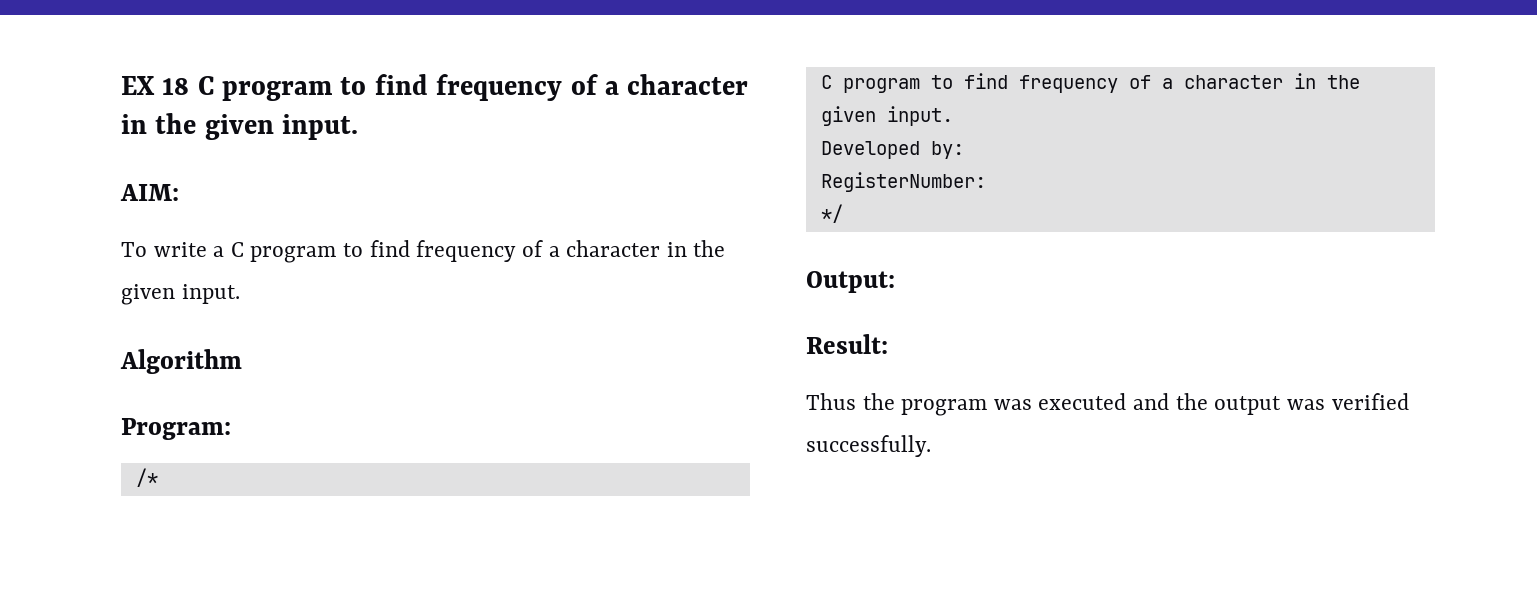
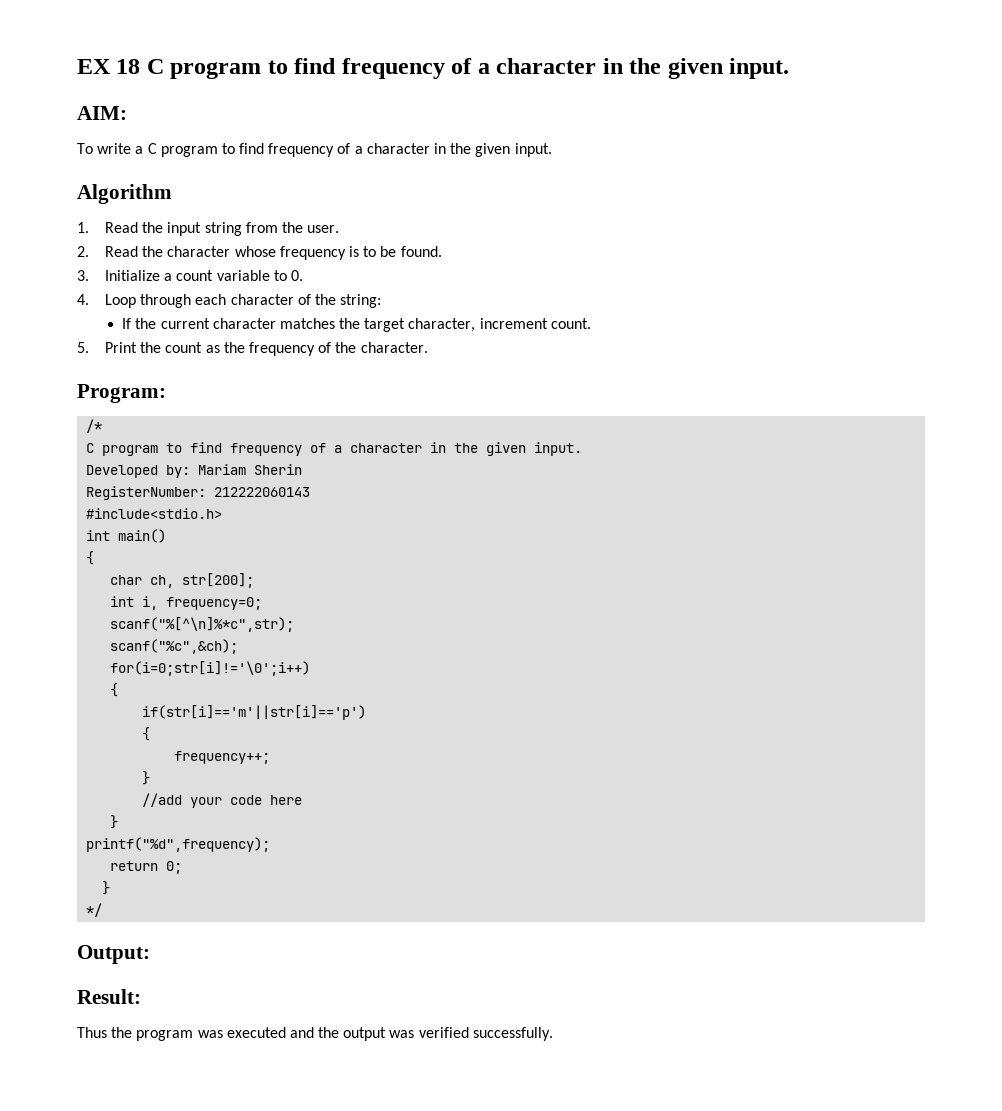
+ 1. Read the input string from the user.
+ 2. Read the character whose frequency is to be found.
+ 3. Initialize a count variable to 0.
+ 4. Loop through each character of the string:
+ If the current character matches the target character, increment count.
+ 5. Print the count as the frequency of the character.
- Developed by:
+ Developed by: Mariam Sherin
- RegisterNumber:
+ RegisterNumber: 212222060143
+ #include<stdio.h>
+ int main()
+ {
+ char ch, str[200];
+ int i, frequency=0;
+ scanf("%[^\n]%*c",str);
+ scanf("%c",&ch);
+ for(i=0;str[i]!='\0';i++)
+ {
+ if(str[i]=='m'||str[i]=='p')
+ {
+ frequency++;
+ }
+ //add your code here
+ }
+ printf("%d",frequency);
+ return 0;
+ }

